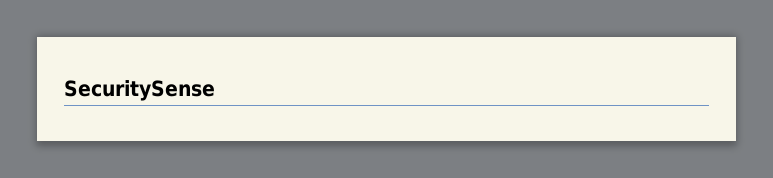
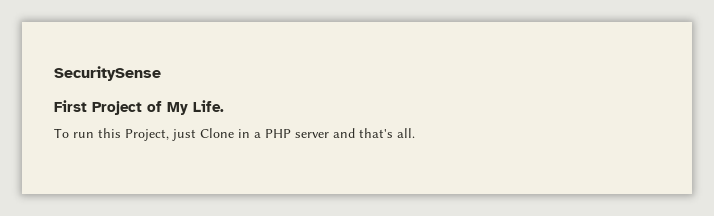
+ First Project of My Life.
+ To run this Project, just Clone in a PHP server and that's all.

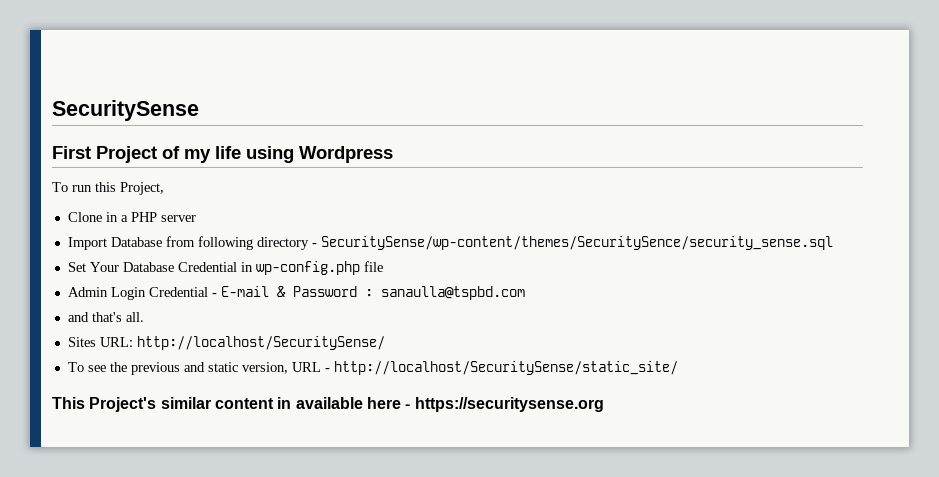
- First Project of My Life.
+ First Project of my life using Wordpress
- To run this Project, just Clone in a PHP server and that's all.
+ To run this Project,
+ Clone in a PHP server
+ Import Database from following directory - SecuritySense/wp-content/themes/SecuritySence/security_sense.sql
+ Set Your Database Credential in wp-config.php file
+ Admin Login Credential - E-mail & Password : sanaulla@tspbd.com
+ and that's all.
+ Sites URL: http://localhost/SecuritySense/
+ To see the previous and static version, URL - http://localhost/SecuritySense/static_site/
+ This Project's similar content in available here - https://securitysense.org

